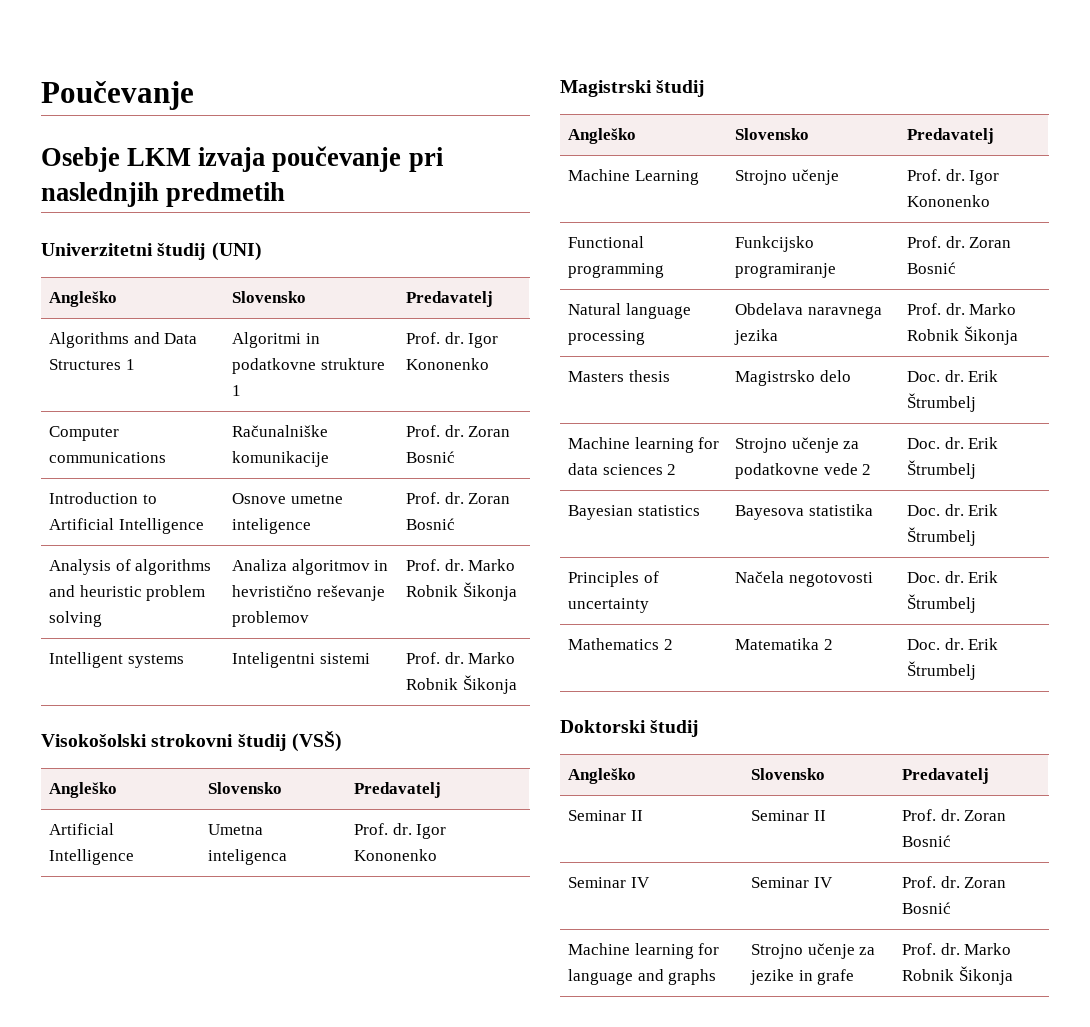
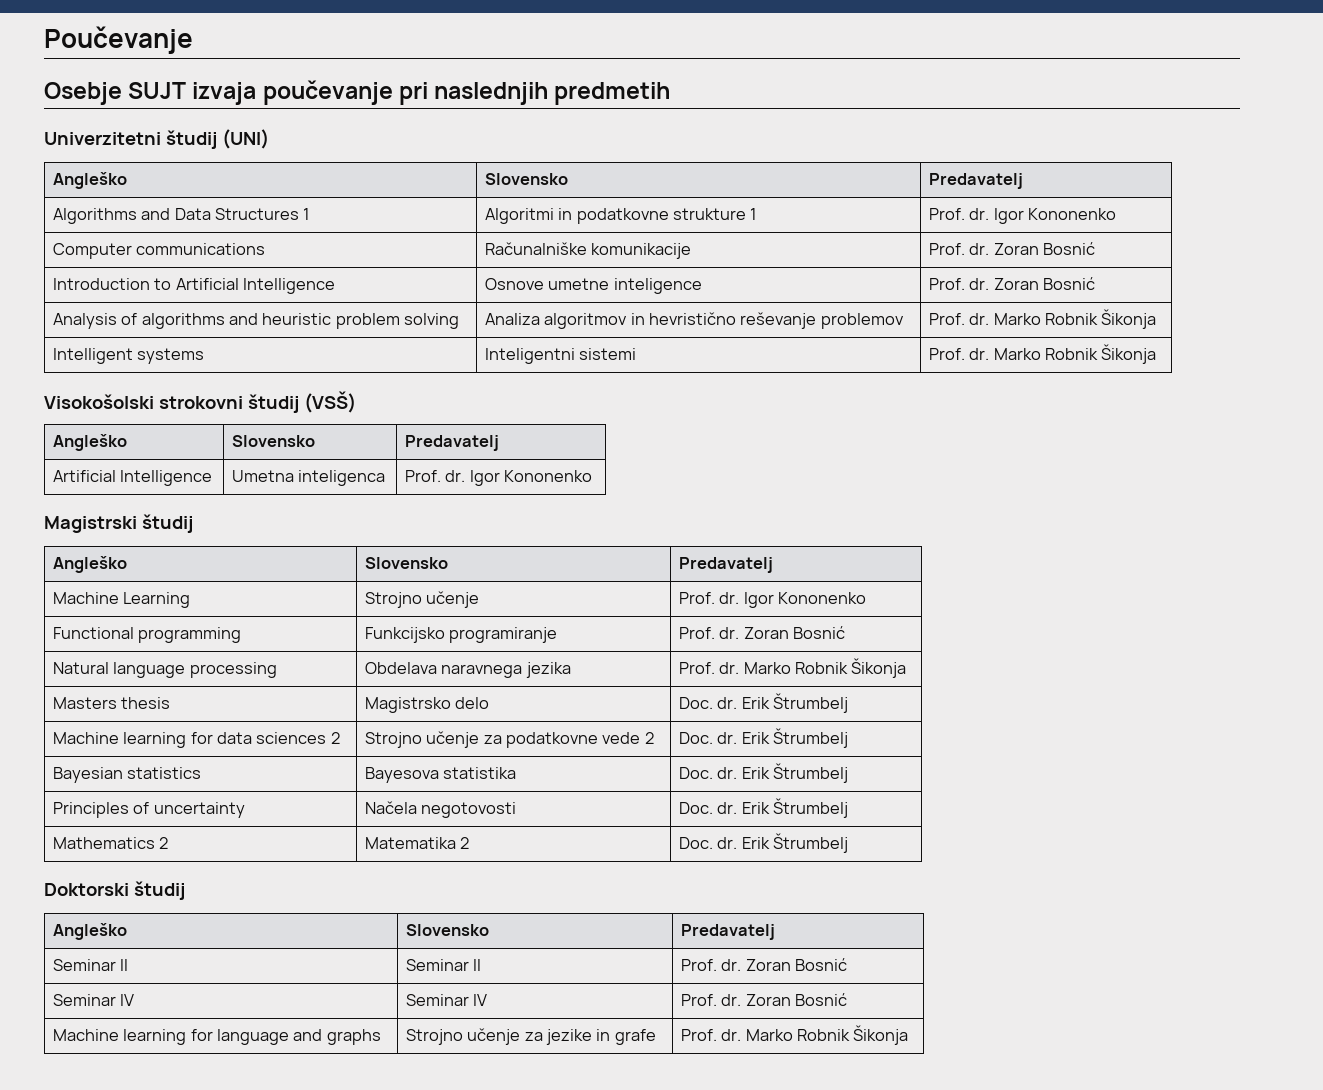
- Osebje LKM izvaja poučevanje pri naslednjih predmetih
+ Osebje SUJT izvaja poučevanje pri naslednjih predmetih

